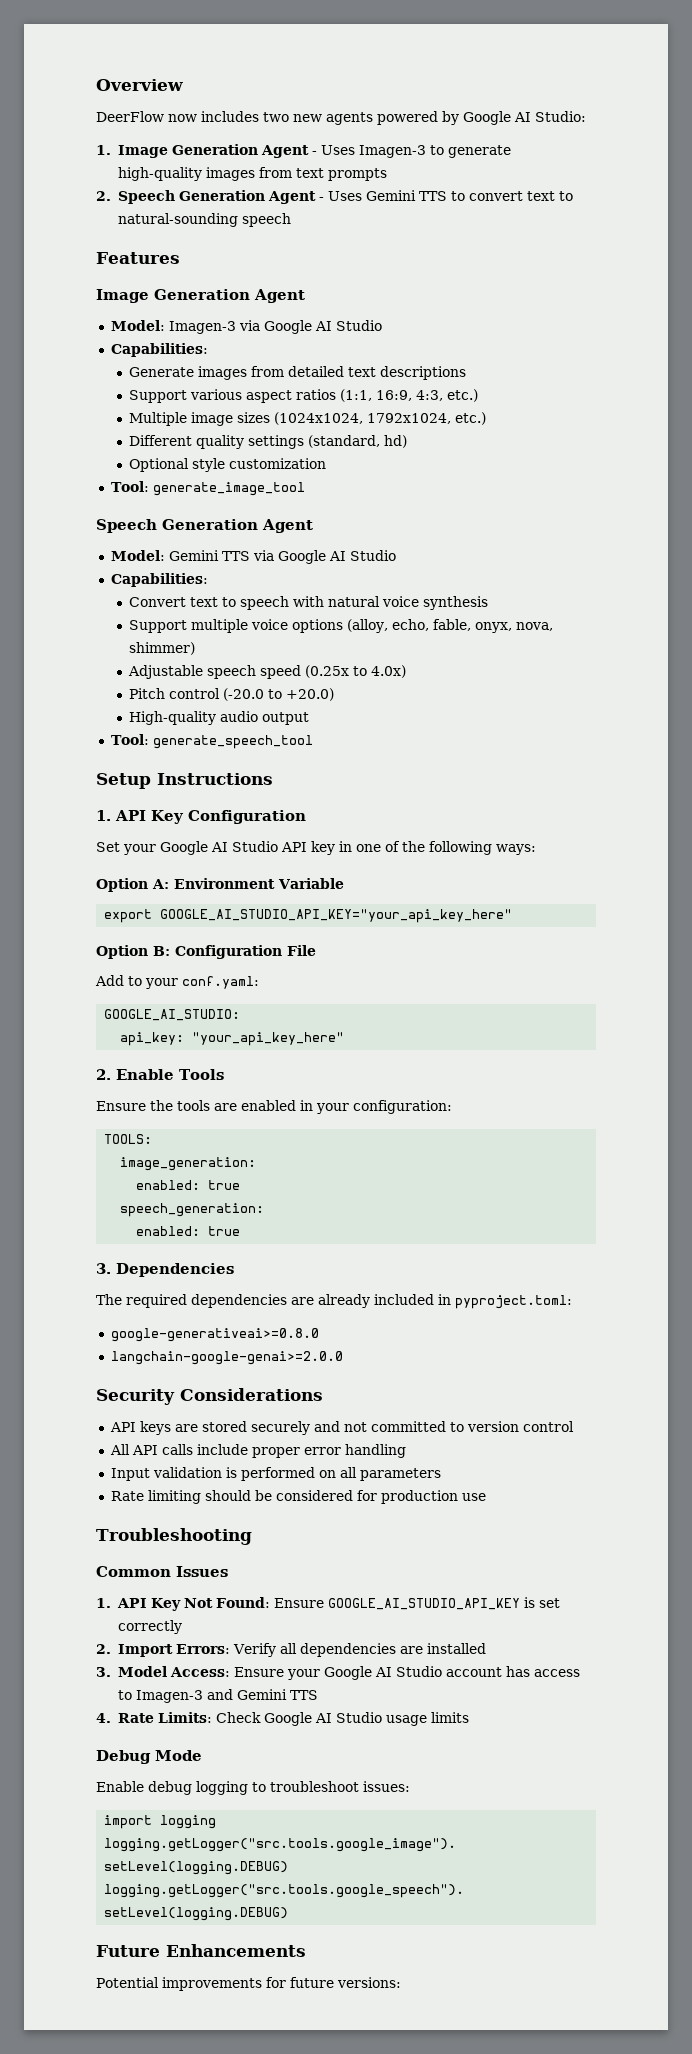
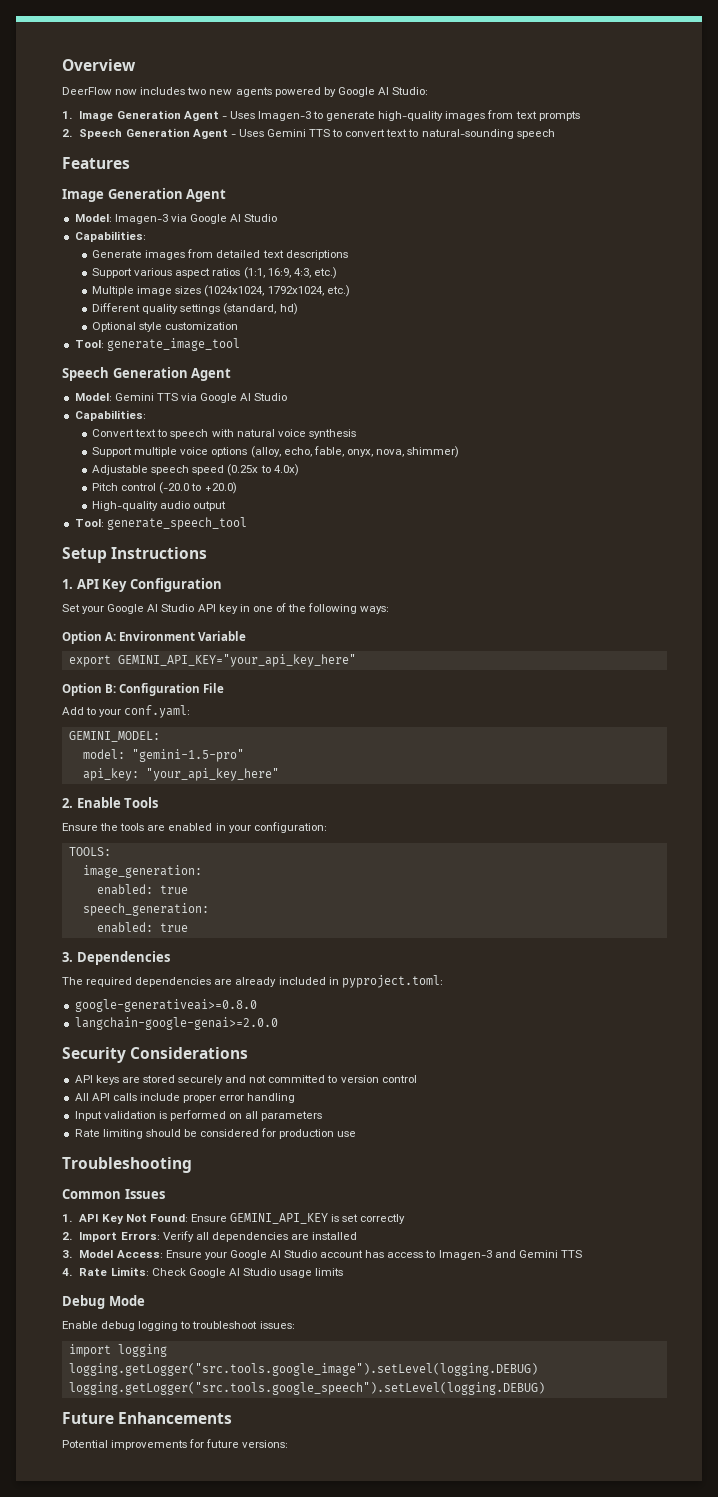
- export GOOGLE_AI_STUDIO_API_KEY="your_api_key_here"
+ export GEMINI_API_KEY="your_api_key_here"
- GOOGLE_AI_STUDIO:
+ GEMINI_MODEL:
+ model: "gemini-1.5-pro"
- 1. API Key Not Found: Ensure GOOGLE_AI_STUDIO_API_KEY is set correctly
+ 1. API Key Not Found: Ensure GEMINI_API_KEY is set correctly

